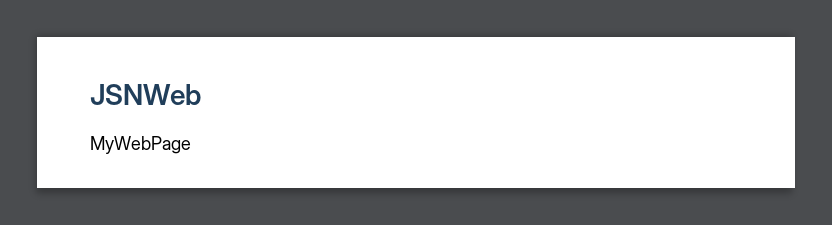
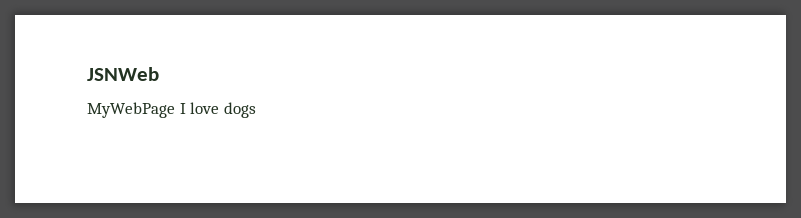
- MyWebPage
+ MyWebPage I love dogs

